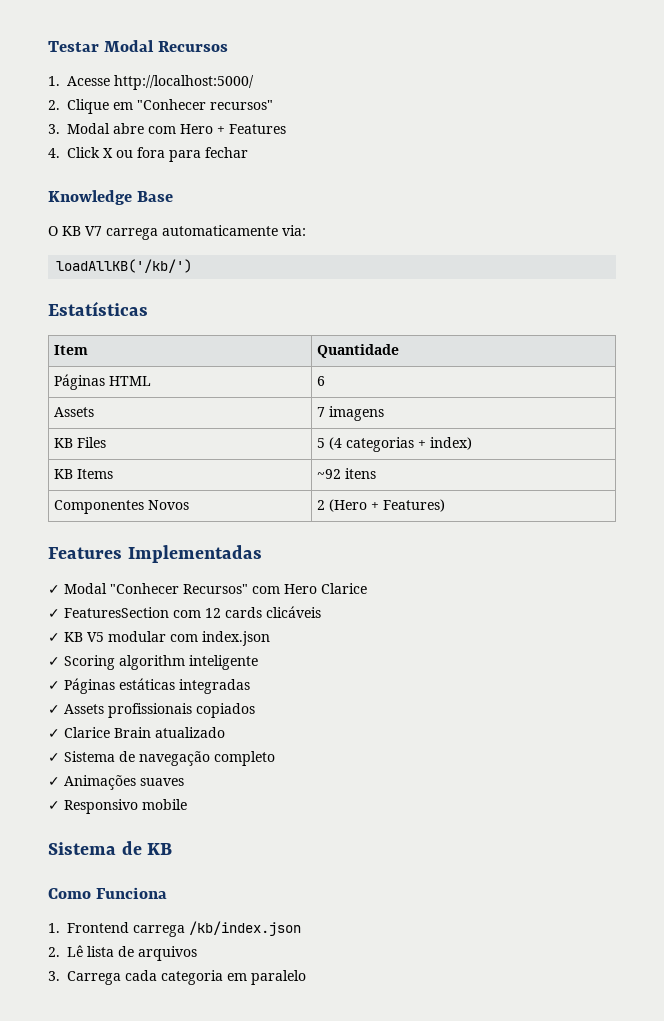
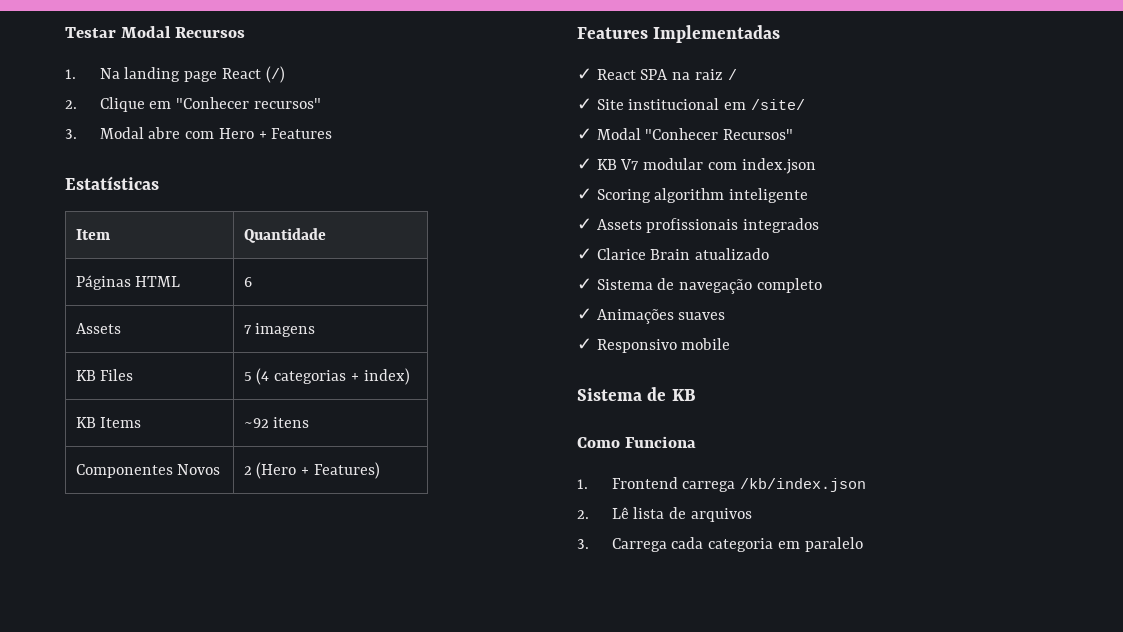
- 1. Acesse http://localhost:5000/
+ 1. Na landing page React (/)
- 4. Click X ou fora para fechar
- Knowledge Base
- O KB V7 carrega automaticamente via:
- loadAllKB('/kb/')
- ✓ Modal "Conhecer Recursos" com Hero Clarice
- ✓ FeaturesSection com 12 cards clicáveis
+ ✓ React SPA na raiz /
+ ✓ Site institucional em /site/
+ ✓ Modal "Conhecer Recursos"
- ✓ KB V5 modular com index.json
+ ✓ KB V7 modular com index.json
- ✓ Páginas estáticas integradas
- ✓ Assets profissionais copiados
+ ✓ Assets profissionais integrados

